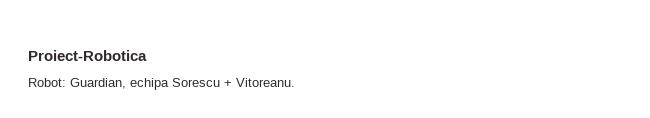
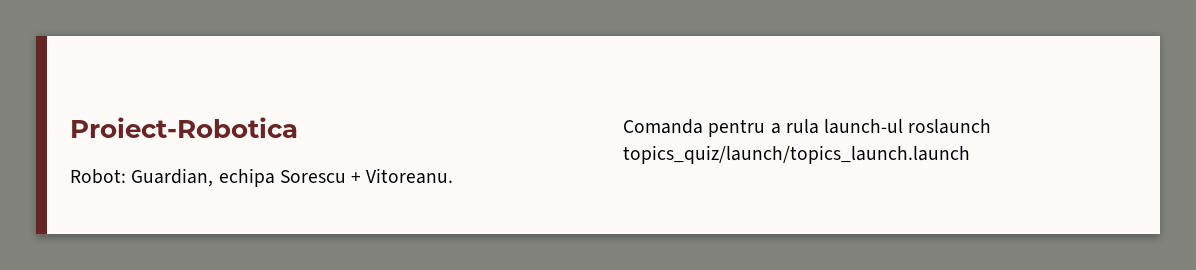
+ Comanda pentru a rula launch-ul roslaunch topics_quiz/launch/topics_launch.launch

